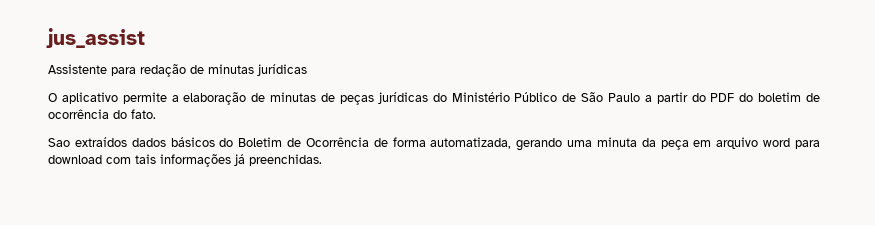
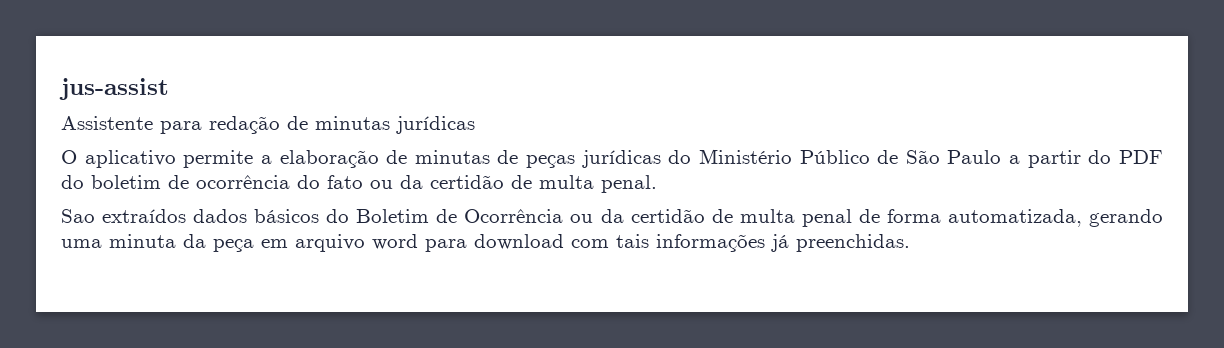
- jus_assist
+ jus-assist
- O aplicativo permite a elaboração de minutas de peças jurídicas do Ministério Público de São Paulo a partir do PDF do boletim de ocorrência do fato.
+ O aplicativo permite a elaboração de minutas de peças jurídicas do Ministério Público de São Paulo a partir do PDF do boletim de ocorrência do fato ou da certidão de multa penal.
- Sao extraídos dados básicos do Boletim de Ocorrência de forma automatizada, gerando uma minuta da peça em arquivo word para download com tais informações já preenchidas.
+ Sao extraídos dados básicos do Boletim de Ocorrência ou da certidão de multa penal de forma automatizada, gerando uma minuta da peça em arquivo word para download com tais informações já preenchidas.

